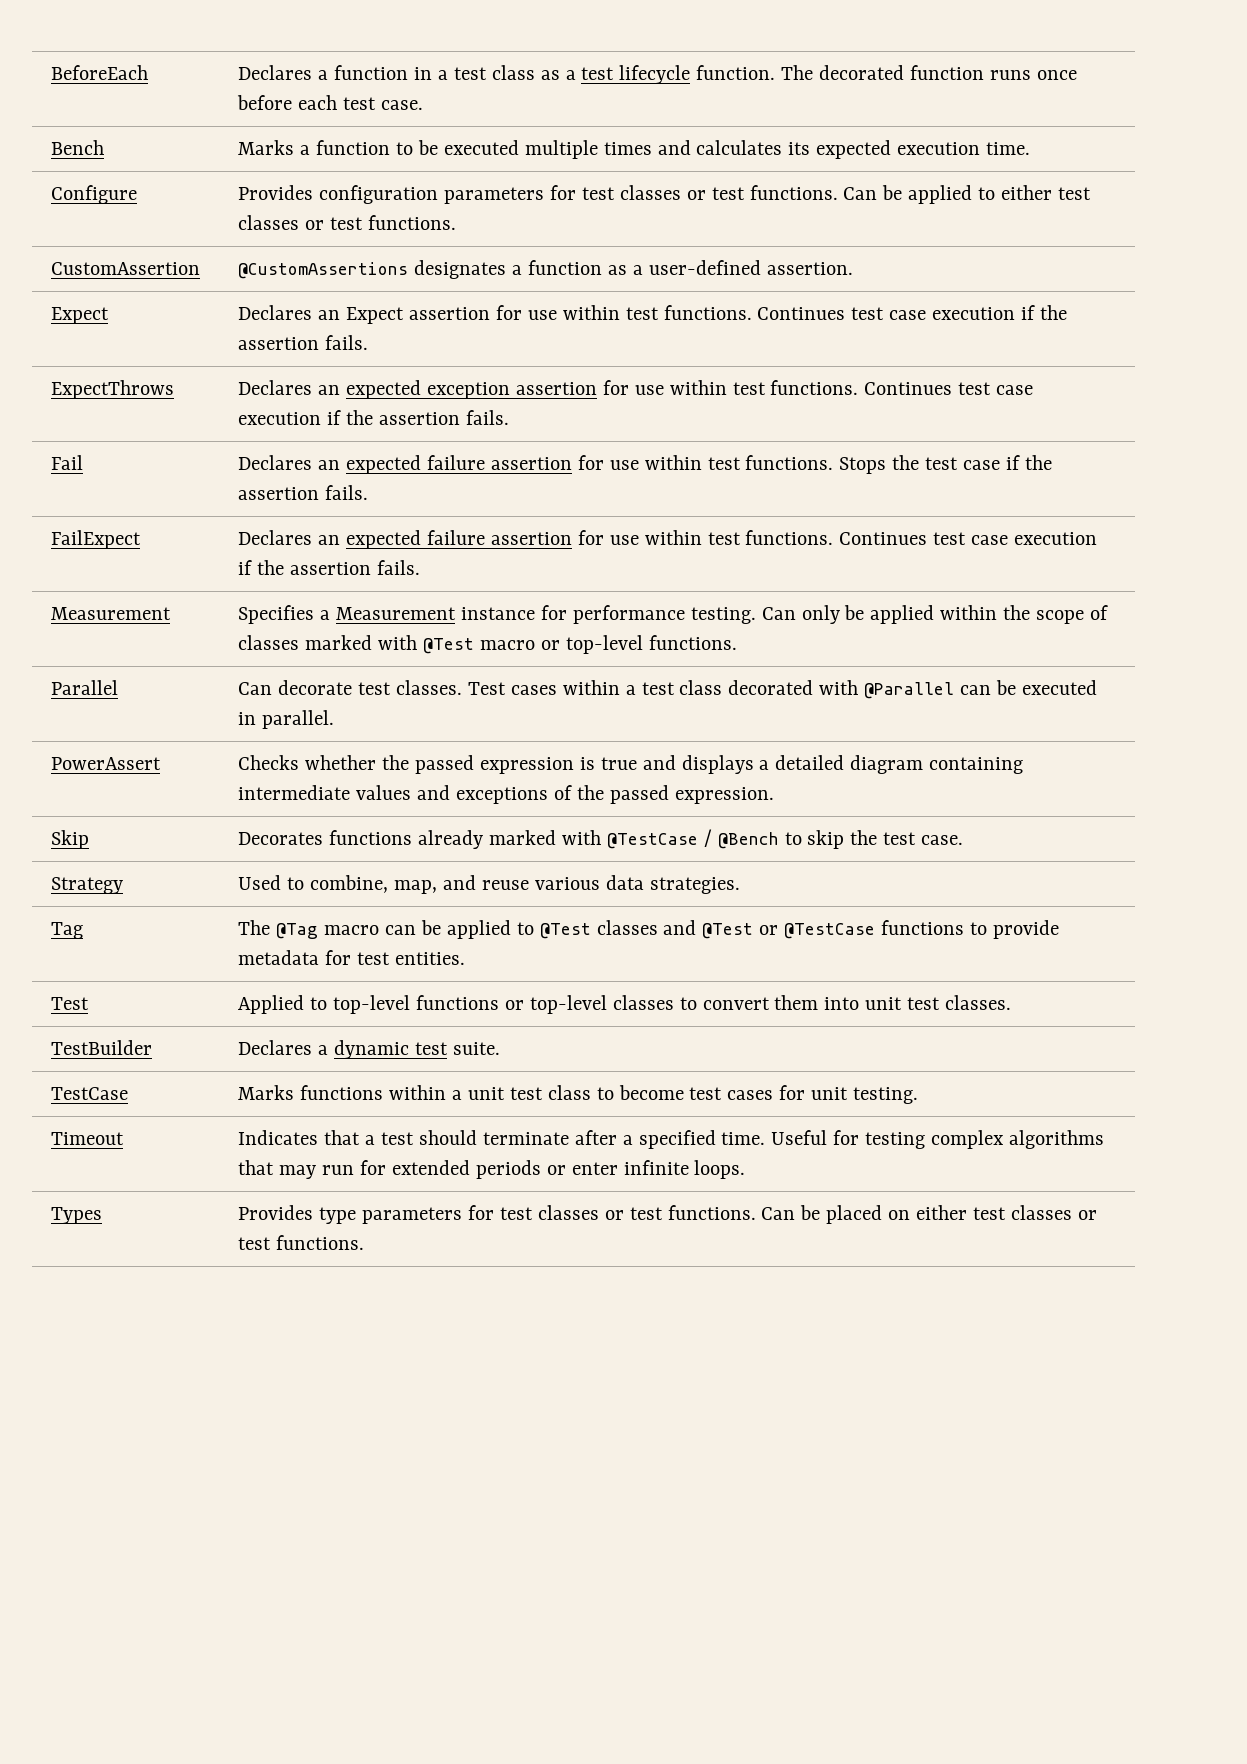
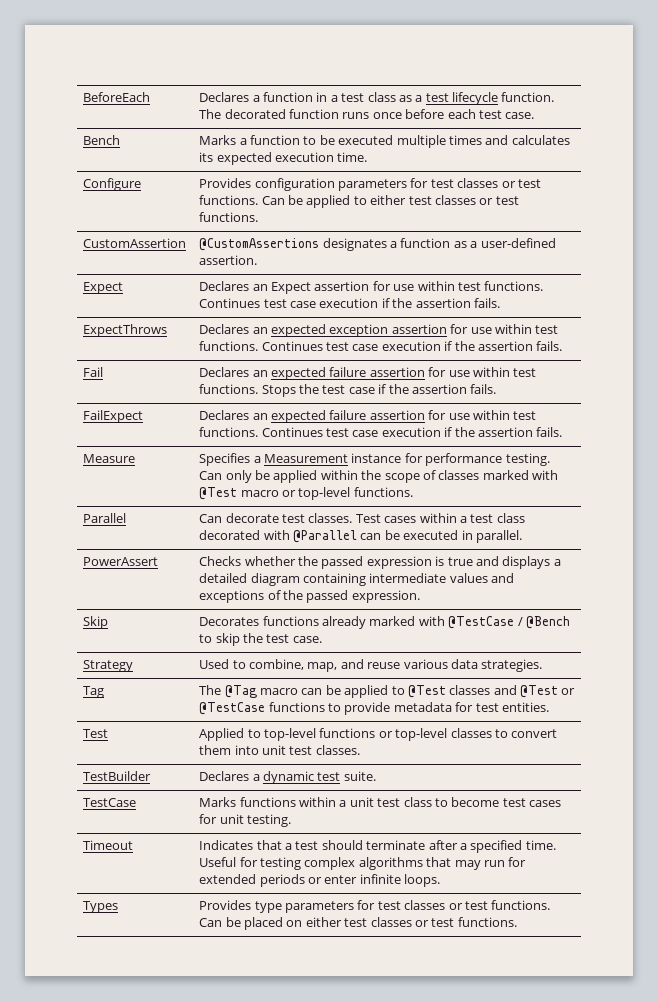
- Measurement | Specifies a Measurement instance for performance testing. Can only be applied within the scope of classes marked with @Test macro or top-level functions.
+ Measure | Specifies a Measurement instance for performance testing. Can only be applied within the scope of classes marked with @Test macro or top-level functions.

